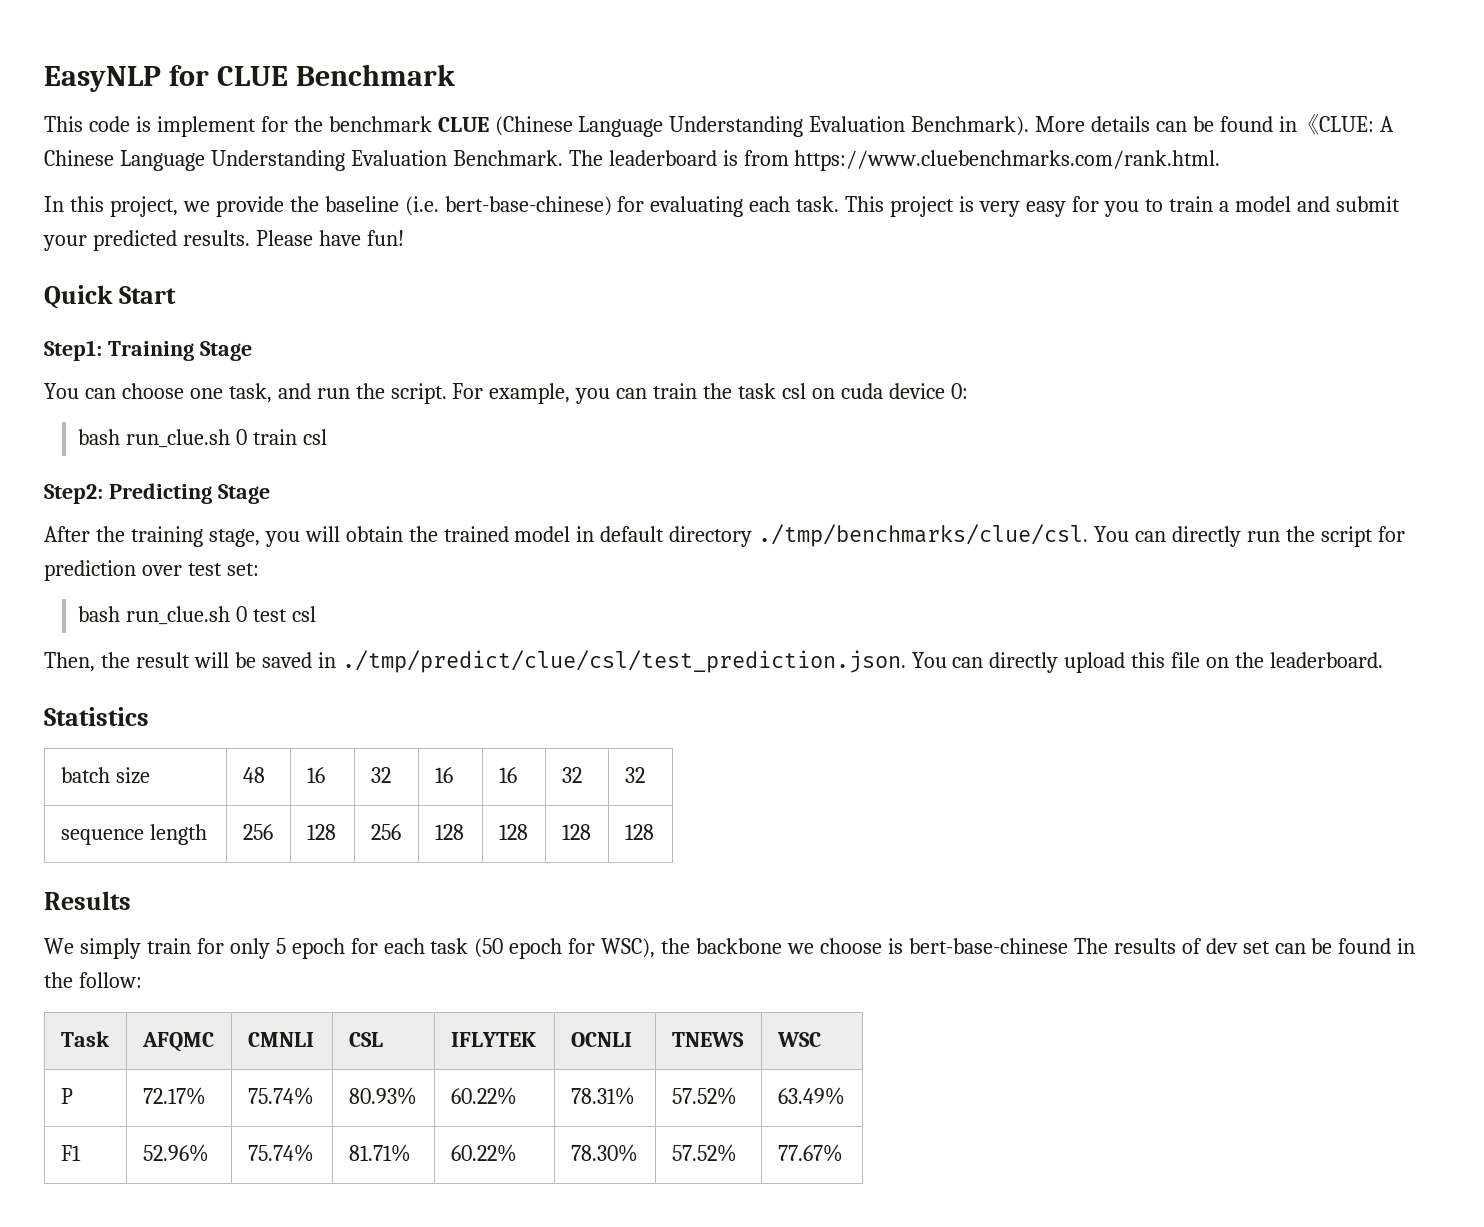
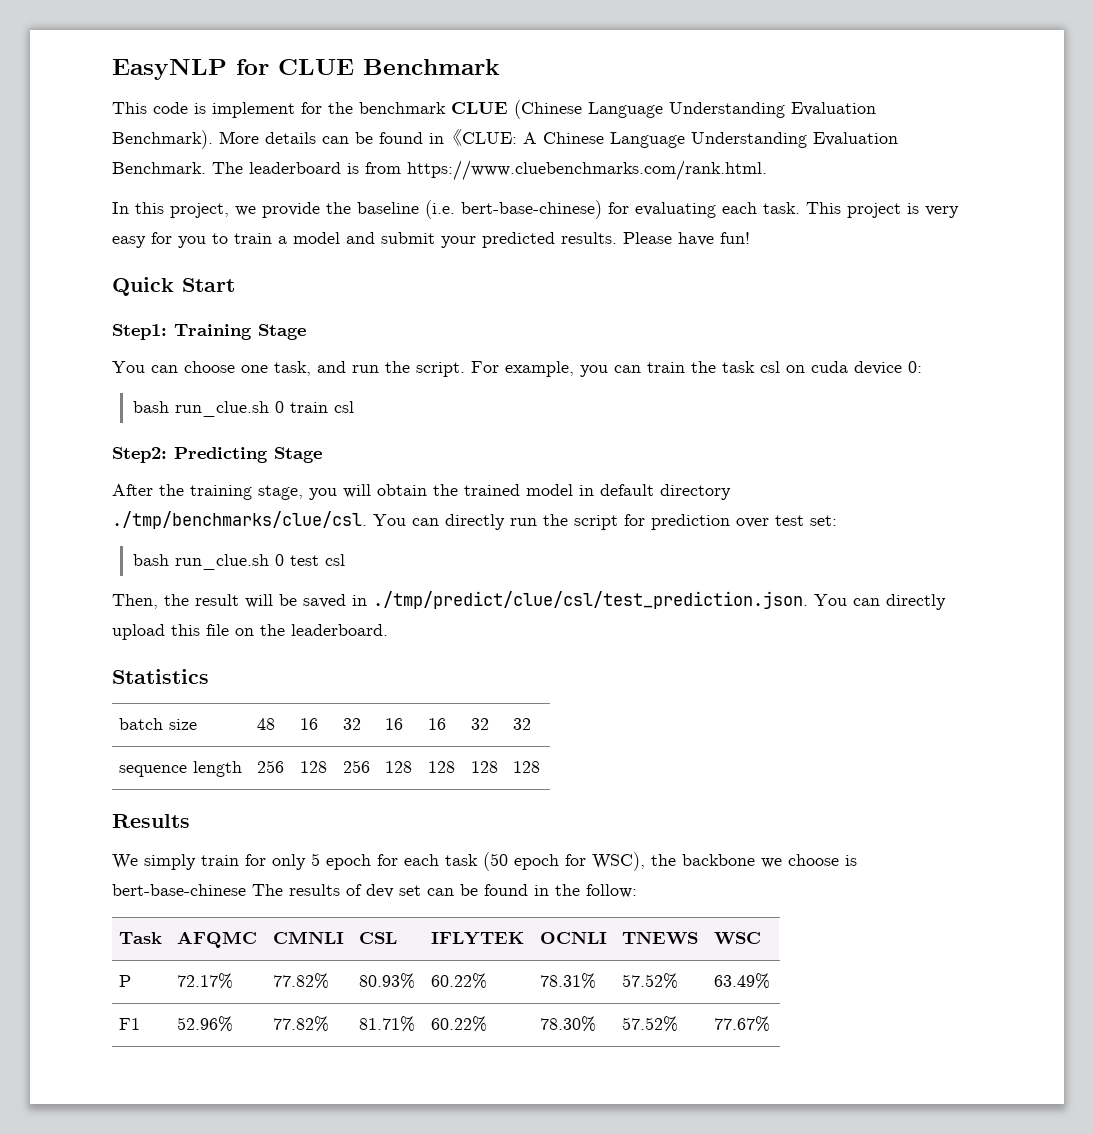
- P | 72.17% | 75.74% | 80.93% | 60.22% | 78.31% | 57.52% | 63.49%
+ P | 72.17% | 77.82% | 80.93% | 60.22% | 78.31% | 57.52% | 63.49%
- F1 | 52.96% | 75.74% | 81.71% | 60.22% | 78.30% | 57.52% | 77.67%
+ F1 | 52.96% | 77.82% | 81.71% | 60.22% | 78.30% | 57.52% | 77.67%

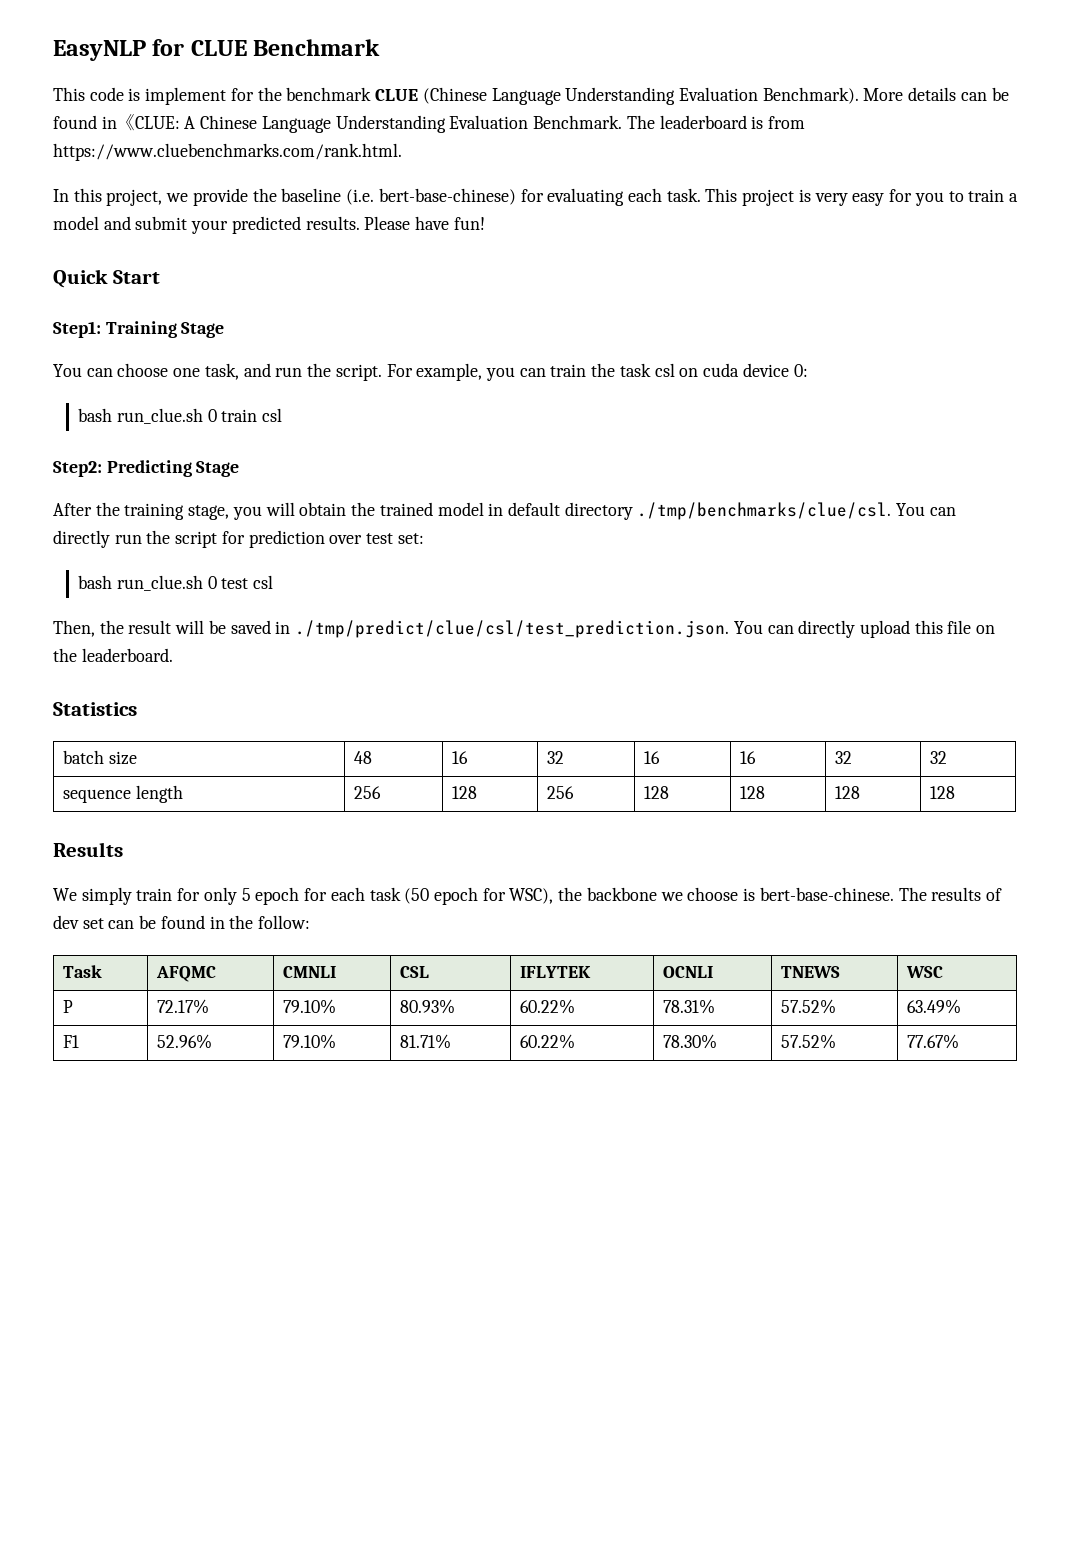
- We simply train for only 5 epoch for each task (50 epoch for WSC), the backbone we choose is bert-base-chinese The results of dev set can be found in the follow:
+ We simply train for only 5 epoch for each task (50 epoch for WSC), the backbone we choose is bert-base-chinese. The results of dev set can be found in the follow:
- P | 72.17% | 77.82% | 80.93% | 60.22% | 78.31% | 57.52% | 63.49%
+ P | 72.17% | 79.10% | 80.93% | 60.22% | 78.31% | 57.52% | 63.49%
- F1 | 52.96% | 77.82% | 81.71% | 60.22% | 78.30% | 57.52% | 77.67%
+ F1 | 52.96% | 79.10% | 81.71% | 60.22% | 78.30% | 57.52% | 77.67%

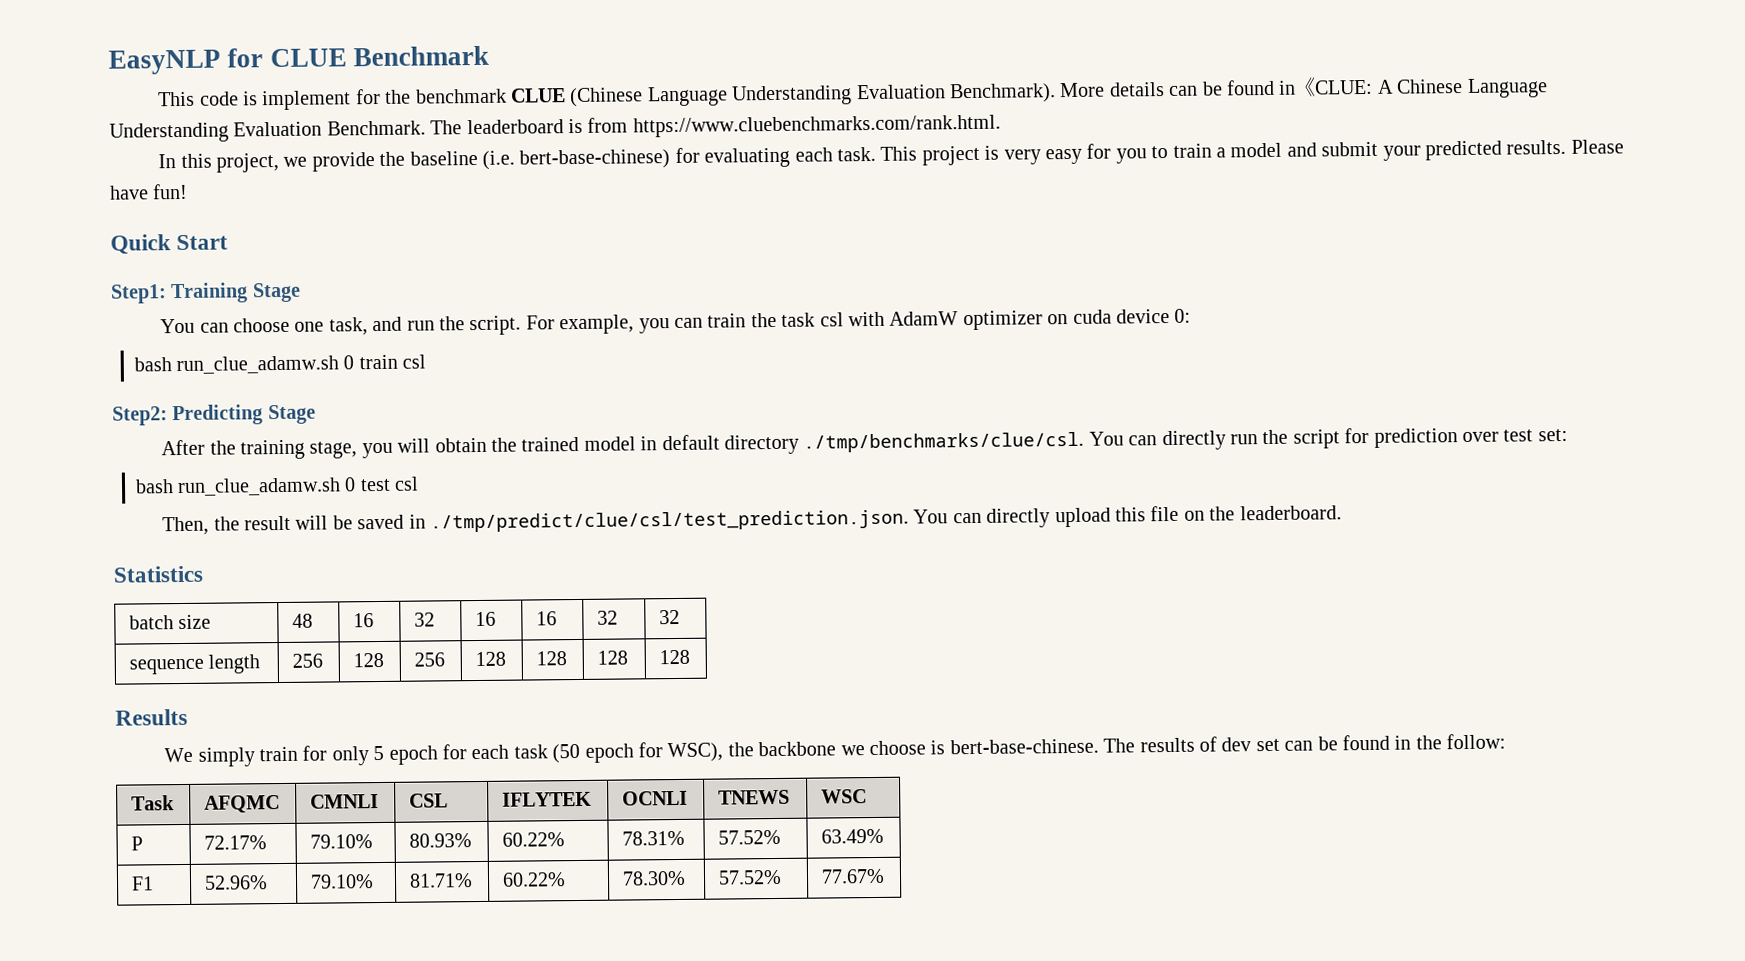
- For example, you can train the task csl on cuda device 0:
+ For example, you can train the task csl with AdamW optimizer on cuda device 0:
- bash run_clue.sh 0 train csl
+ bash run_clue_adamw.sh 0 train csl
- bash run_clue.sh 0 test csl
+ bash run_clue_adamw.sh 0 test csl

